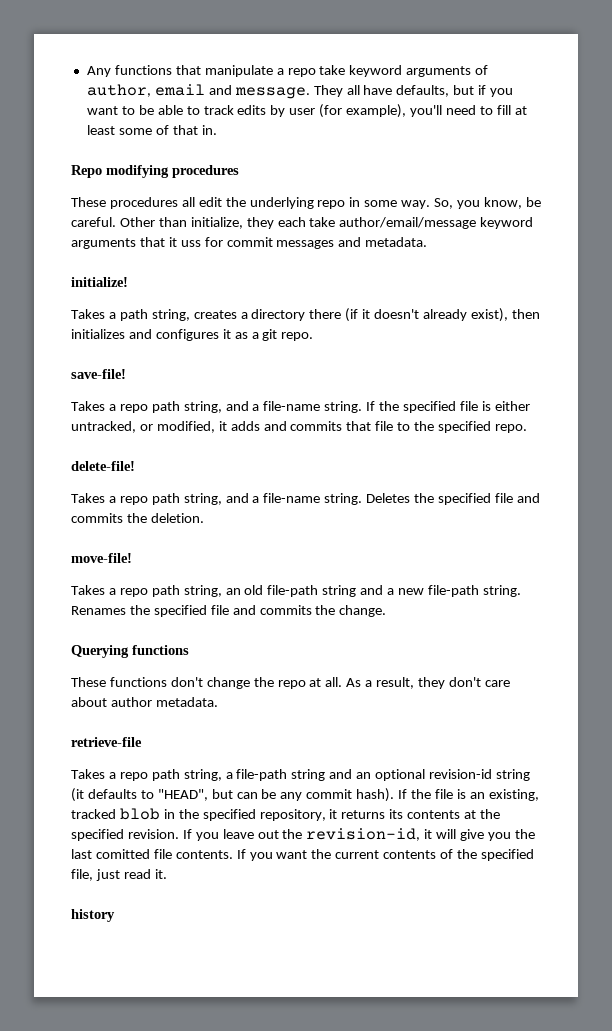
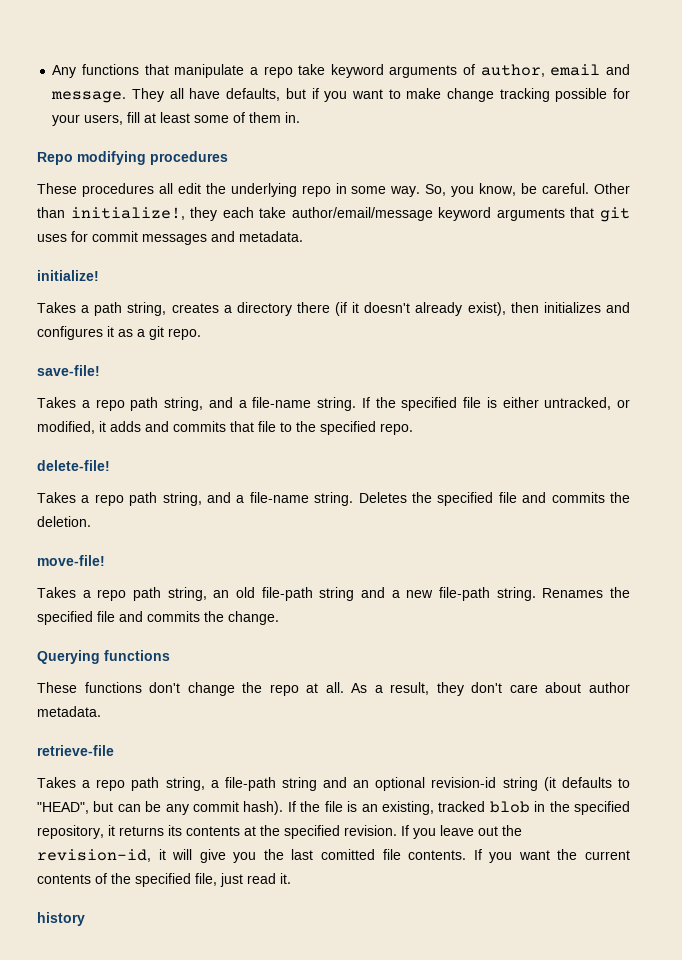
- They all have defaults, but if you want to be able to track edits by user (for example), you'll need to fill at least some of that in.
+ They all have defaults, but if you want to make change tracking possible for your users, fill at least some of them in.
- Other than initialize, they each take author/email/message keyword arguments that it uss for commit messages and metadata.
+ Other than initialize!, they each take author/email/message keyword arguments that git uses for commit messages and metadata.

